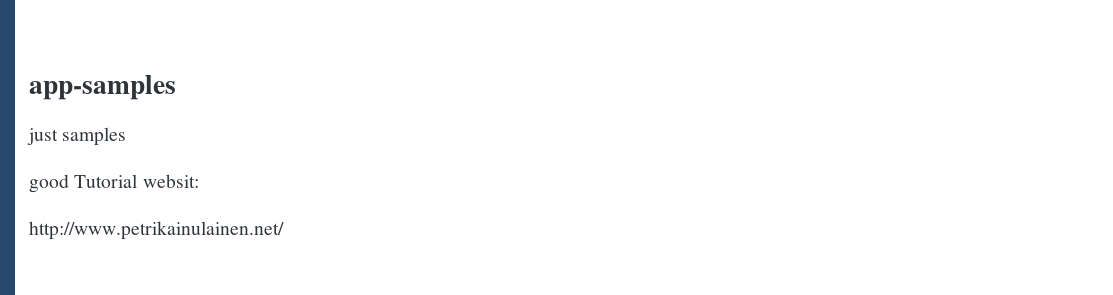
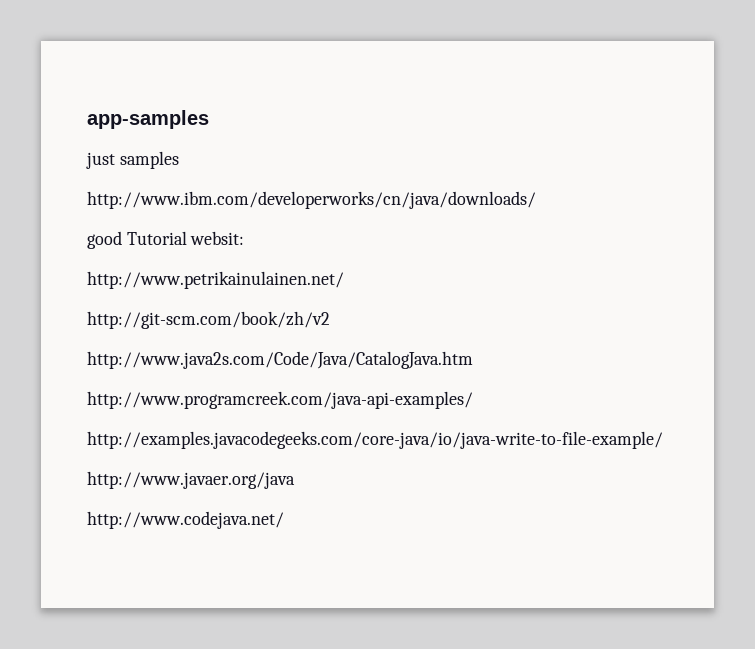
+ http://www.ibm.com/developerworks/cn/java/downloads/
+ http://git-scm.com/book/zh/v2
+ http://www.java2s.com/Code/Java/CatalogJava.htm
+ http://www.programcreek.com/java-api-examples/
+ http://examples.javacodegeeks.com/core-java/io/java-write-to-file-example/
+ http://www.javaer.org/java
+ http://www.codejava.net/

